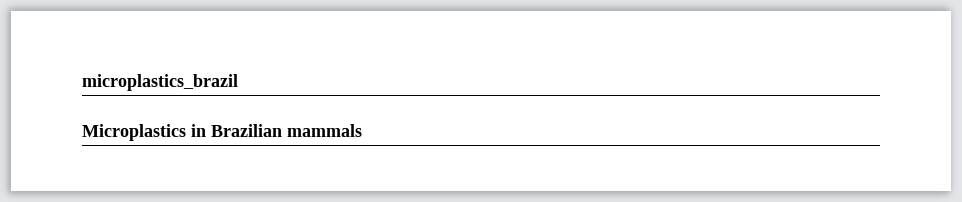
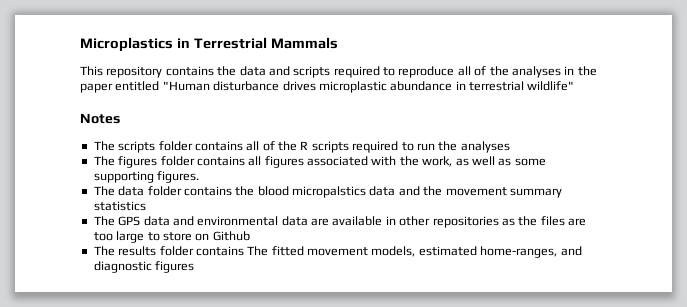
- microplastics_brazil
- Microplastics in Brazilian mammals
+ Microplastics in Terrestrial Mammals
+ This repository contains the data and scripts required to reproduce all of the analyses in the paper entitled "Human disturbance drives microplastic abundance in terrestrial wildlife"
+ Notes
+ The scripts folder contains all of the R scripts required to run the analyses
+ The figures folder contains all figures associated with the work, as well as some supporting figures.
+ The data folder contains the blood micropalstics data and the movement summary statistics
+ The GPS data and environmental data are available in other repositories as the files are too large to store on Github
+ The results folder contains The fitted movement models, estimated home-ranges, and diagnostic figures

